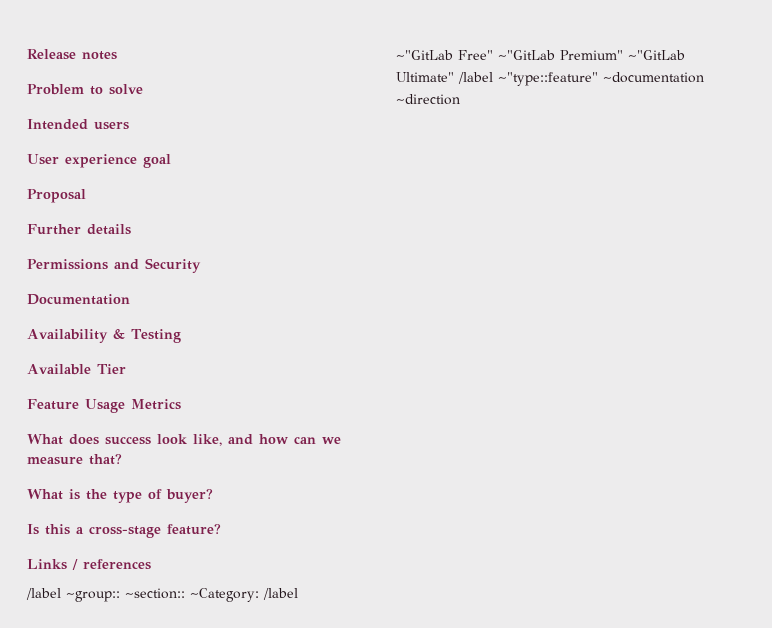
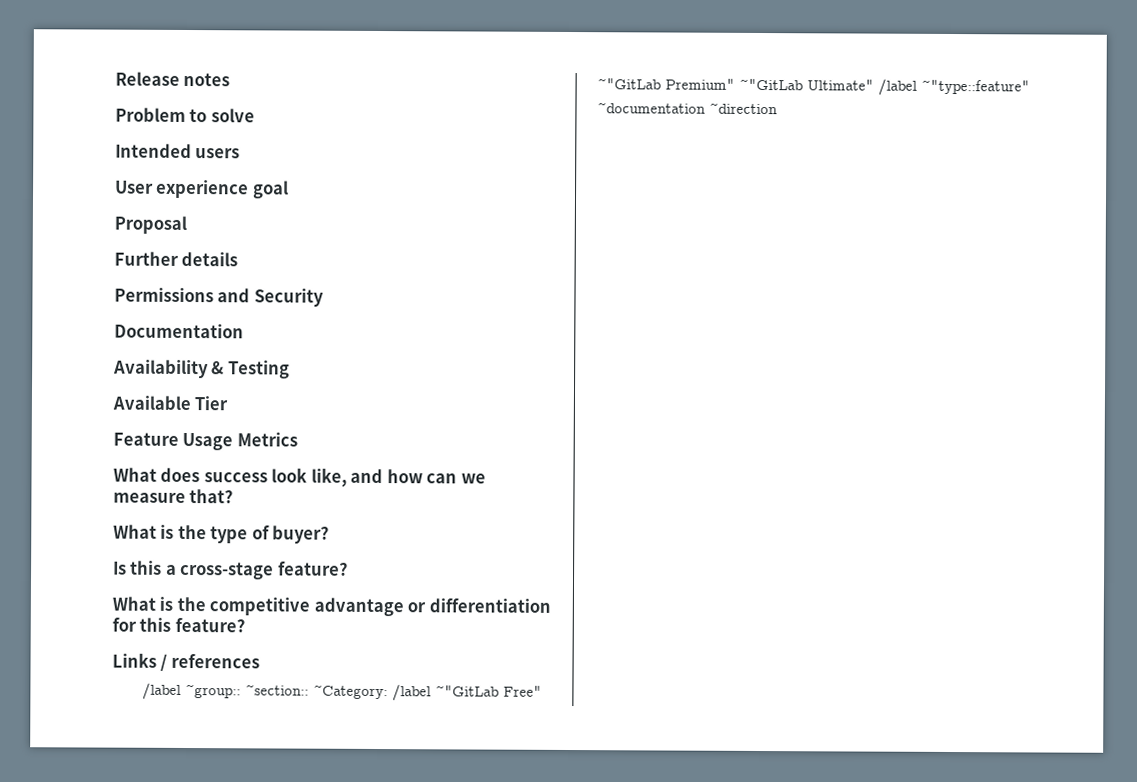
+ What is the competitive advantage or differentiation for this feature?

